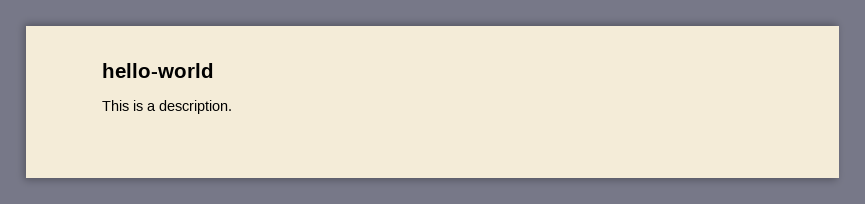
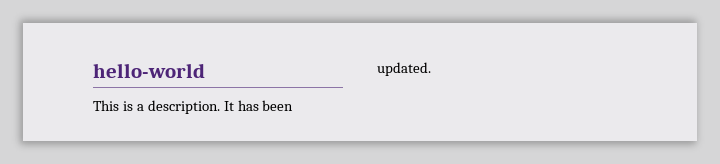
+ It has been updated.

